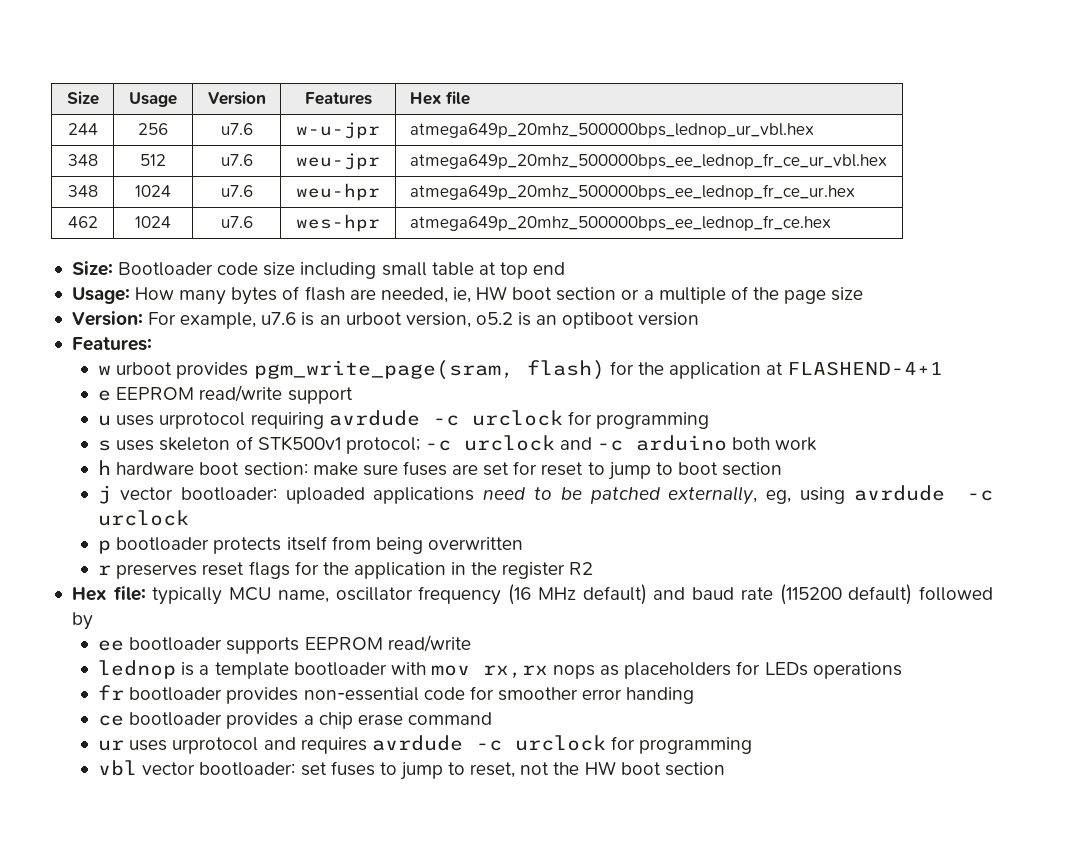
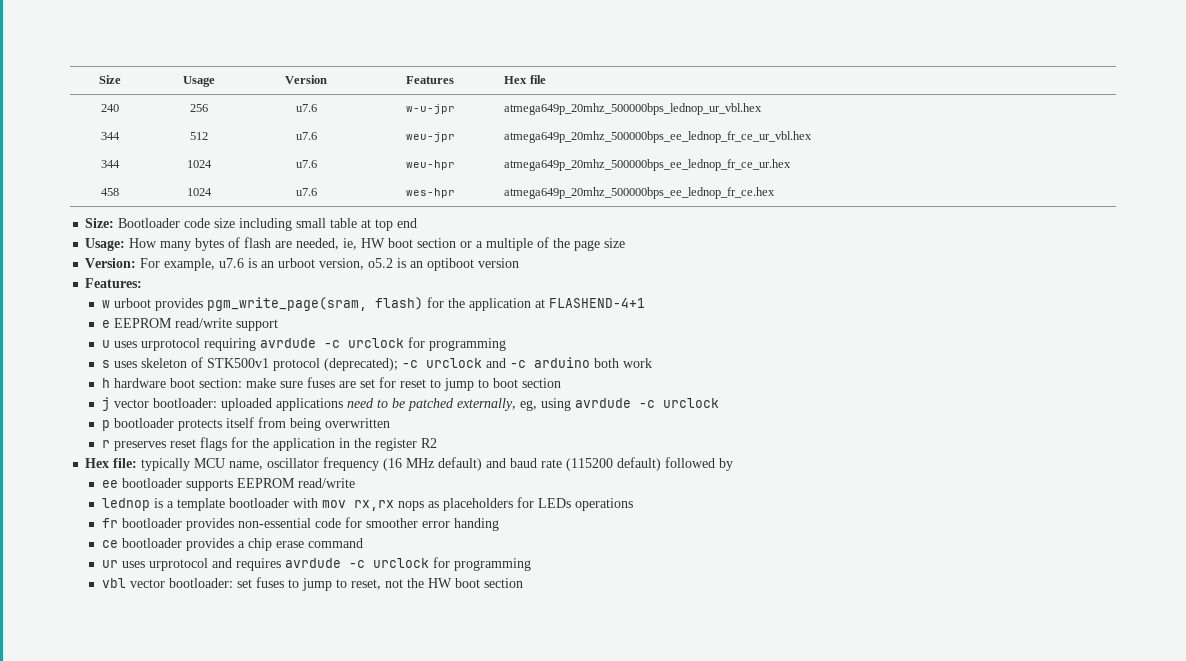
- 244 | 256 | u7.6 | w-u-jpr | atmega649p_20mhz_500000bps_lednop_ur_vbl.hex
+ 240 | 256 | u7.6 | w-u-jpr | atmega649p_20mhz_500000bps_lednop_ur_vbl.hex
- 348 | 512 | u7.6 | weu-jpr | atmega649p_20mhz_500000bps_ee_lednop_fr_ce_ur_vbl.hex
+ 344 | 512 | u7.6 | weu-jpr | atmega649p_20mhz_500000bps_ee_lednop_fr_ce_ur_vbl.hex
- 348 | 1024 | u7.6 | weu-hpr | atmega649p_20mhz_500000bps_ee_lednop_fr_ce_ur.hex
+ 344 | 1024 | u7.6 | weu-hpr | atmega649p_20mhz_500000bps_ee_lednop_fr_ce_ur.hex
- 462 | 1024 | u7.6 | wes-hpr | atmega649p_20mhz_500000bps_ee_lednop_fr_ce.hex
+ 458 | 1024 | u7.6 | wes-hpr | atmega649p_20mhz_500000bps_ee_lednop_fr_ce.hex
- s uses skeleton of STK500v1 protocol; -c urclock and -c arduino both work
+ s uses skeleton of STK500v1 protocol (deprecated); -c urclock and -c arduino both work

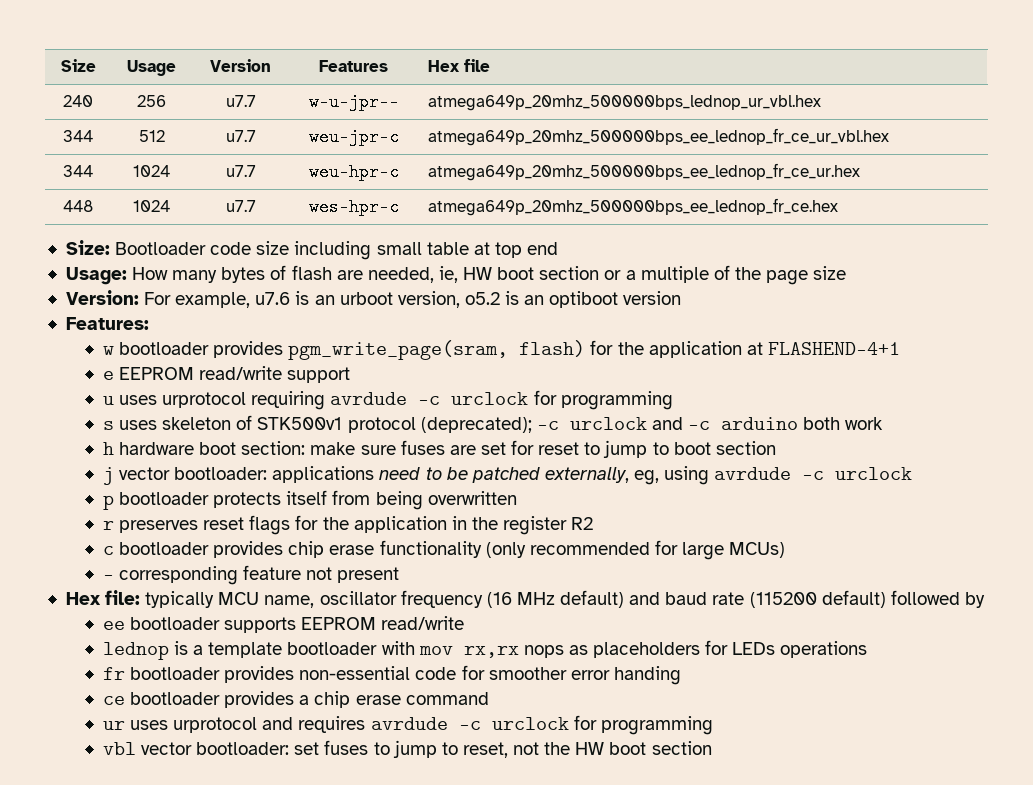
- 240 | 256 | u7.6 | w-u-jpr | atmega649p_20mhz_500000bps_lednop_ur_vbl.hex
+ 240 | 256 | u7.7 | w-u-jpr-- | atmega649p_20mhz_500000bps_lednop_ur_vbl.hex
- 344 | 512 | u7.6 | weu-jpr | atmega649p_20mhz_500000bps_ee_lednop_fr_ce_ur_vbl.hex
+ 344 | 512 | u7.7 | weu-jpr-c | atmega649p_20mhz_500000bps_ee_lednop_fr_ce_ur_vbl.hex
- 344 | 1024 | u7.6 | weu-hpr | atmega649p_20mhz_500000bps_ee_lednop_fr_ce_ur.hex
+ 344 | 1024 | u7.7 | weu-hpr-c | atmega649p_20mhz_500000bps_ee_lednop_fr_ce_ur.hex
- 458 | 1024 | u7.6 | wes-hpr | atmega649p_20mhz_500000bps_ee_lednop_fr_ce.hex
+ 448 | 1024 | u7.7 | wes-hpr-c | atmega649p_20mhz_500000bps_ee_lednop_fr_ce.hex
- w urboot provides pgm_write_page(sram, flash) for the application at FLASHEND-4+1
+ w bootloader provides pgm_write_page(sram, flash) for the application at FLASHEND-4+1
- j vector bootloader: uploaded applications need to be patched externally, eg, using avrdude -c urclock
+ j vector bootloader: applications need to be patched externally, eg, using avrdude -c urclock
+ c bootloader provides chip erase functionality (only recommended for large MCUs)
+ - corresponding feature not present

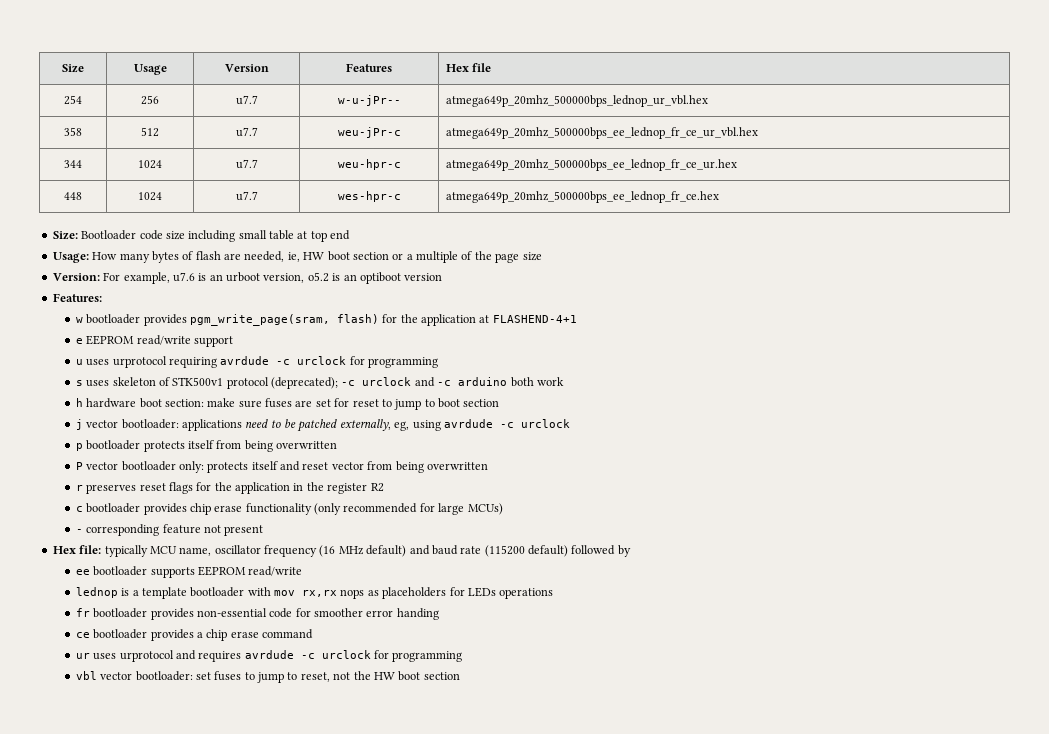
- 240 | 256 | u7.7 | w-u-jpr-- | atmega649p_20mhz_500000bps_lednop_ur_vbl.hex
+ 254 | 256 | u7.7 | w-u-jPr-- | atmega649p_20mhz_500000bps_lednop_ur_vbl.hex
- 344 | 512 | u7.7 | weu-jpr-c | atmega649p_20mhz_500000bps_ee_lednop_fr_ce_ur_vbl.hex
+ 358 | 512 | u7.7 | weu-jPr-c | atmega649p_20mhz_500000bps_ee_lednop_fr_ce_ur_vbl.hex
+ P vector bootloader only: protects itself and reset vector from being overwritten

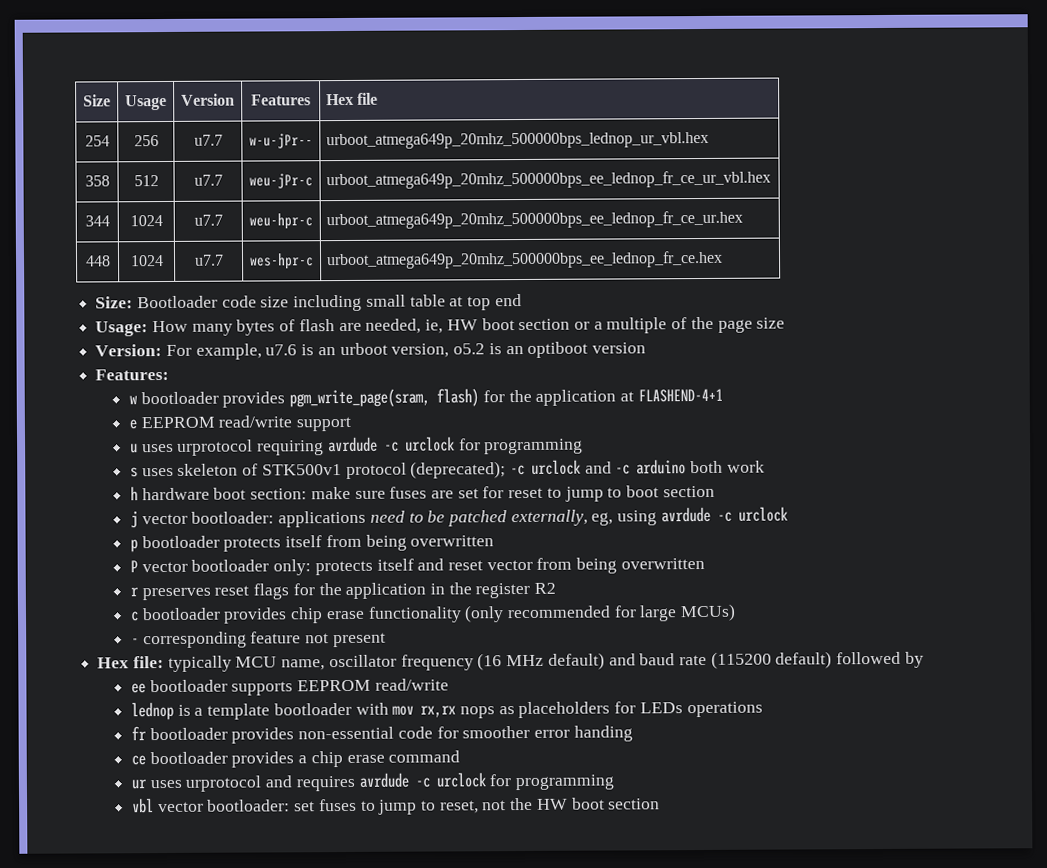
- 254 | 256 | u7.7 | w-u-jPr-- | atmega649p_20mhz_500000bps_lednop_ur_vbl.hex
+ 254 | 256 | u7.7 | w-u-jPr-- | urboot_atmega649p_20mhz_500000bps_lednop_ur_vbl.hex
- 358 | 512 | u7.7 | weu-jPr-c | atmega649p_20mhz_500000bps_ee_lednop_fr_ce_ur_vbl.hex
+ 358 | 512 | u7.7 | weu-jPr-c | urboot_atmega649p_20mhz_500000bps_ee_lednop_fr_ce_ur_vbl.hex
- 344 | 1024 | u7.7 | weu-hpr-c | atmega649p_20mhz_500000bps_ee_lednop_fr_ce_ur.hex
+ 344 | 1024 | u7.7 | weu-hpr-c | urboot_atmega649p_20mhz_500000bps_ee_lednop_fr_ce_ur.hex
- 448 | 1024 | u7.7 | wes-hpr-c | atmega649p_20mhz_500000bps_ee_lednop_fr_ce.hex
+ 448 | 1024 | u7.7 | wes-hpr-c | urboot_atmega649p_20mhz_500000bps_ee_lednop_fr_ce.hex

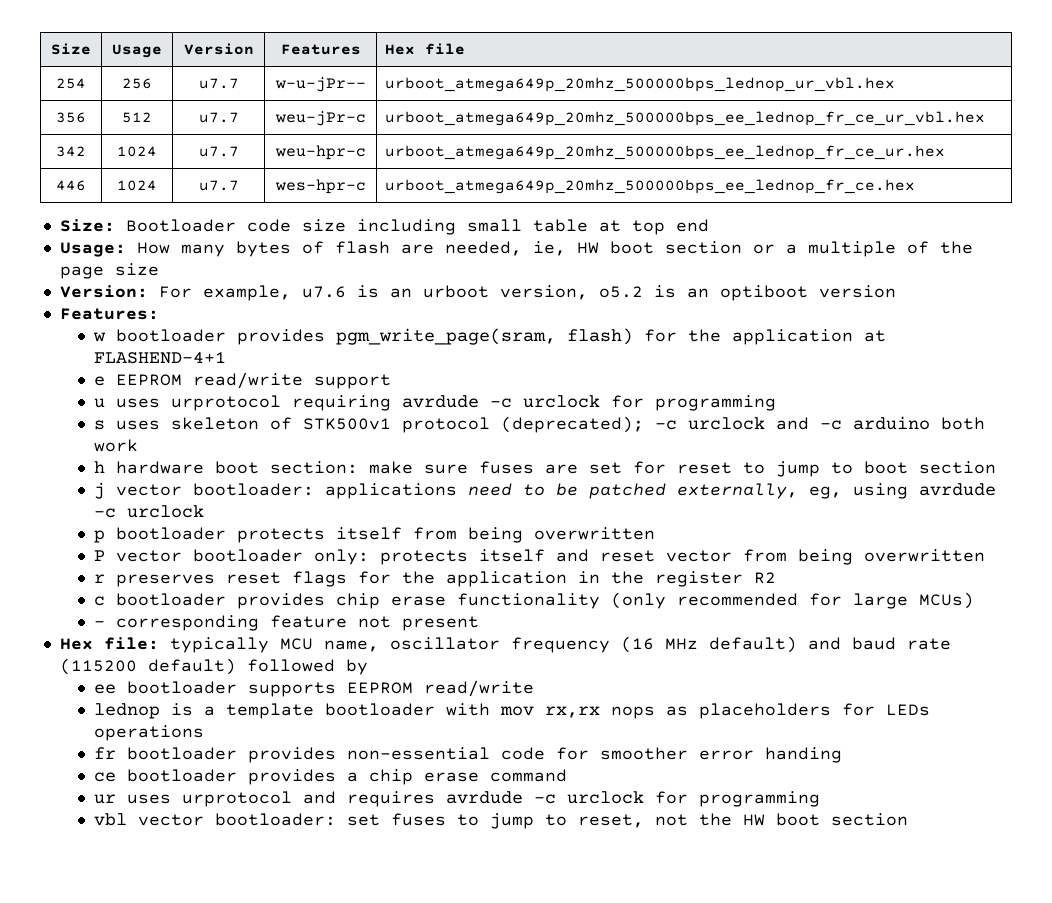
- 358 | 512 | u7.7 | weu-jPr-c | urboot_atmega649p_20mhz_500000bps_ee_lednop_fr_ce_ur_vbl.hex
+ 356 | 512 | u7.7 | weu-jPr-c | urboot_atmega649p_20mhz_500000bps_ee_lednop_fr_ce_ur_vbl.hex
- 344 | 1024 | u7.7 | weu-hpr-c | urboot_atmega649p_20mhz_500000bps_ee_lednop_fr_ce_ur.hex
+ 342 | 1024 | u7.7 | weu-hpr-c | urboot_atmega649p_20mhz_500000bps_ee_lednop_fr_ce_ur.hex
- 448 | 1024 | u7.7 | wes-hpr-c | urboot_atmega649p_20mhz_500000bps_ee_lednop_fr_ce.hex
+ 446 | 1024 | u7.7 | wes-hpr-c | urboot_atmega649p_20mhz_500000bps_ee_lednop_fr_ce.hex

